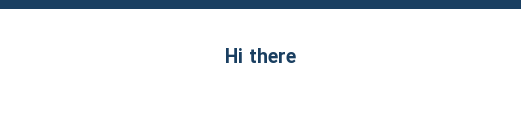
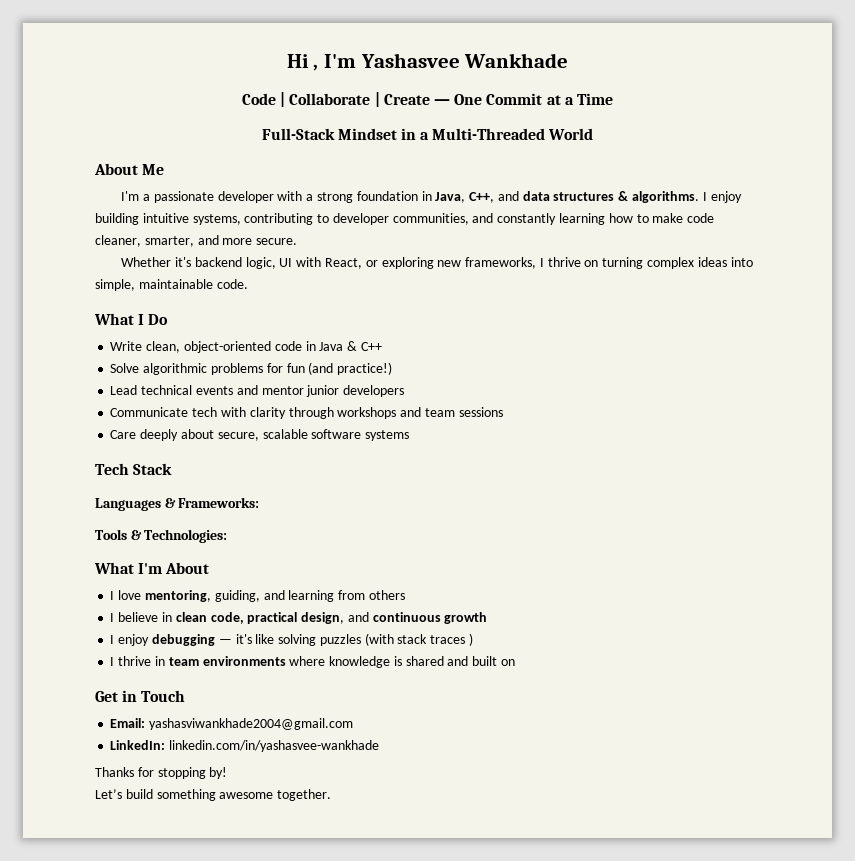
- Hi there
+ Hi , I'm Yashasvee Wankhade
+ Code | Collaborate | Create — One Commit at a Time
+ Full-Stack Mindset in a Multi-Threaded World
+ About Me
+ I'm a passionate developer with a strong foundation in Java, C++, and data structures & algorithms. I enjoy building intuitive systems, contributing to developer communities, and constantly learning how to make code cleaner, smarter, and more secure.
+ Whether it's backend logic, UI with React, or exploring new frameworks, I thrive on turning complex ideas into simple, maintainable code.
+ What I Do
+ Write clean, object-oriented code in Java & C++
+ Solve algorithmic problems for fun (and practice!)
+ Lead technical events and mentor junior developers
+ Communicate tech with clarity through workshops and team sessions
+ Care deeply about secure, scalable software systems
+ Tech Stack
+ Languages & Frameworks:
+ Tools & Technologies:
+ What I'm About
+ I love mentoring, guiding, and learning from others
+ I believe in clean code, practical design, and continuous growth
+ I enjoy debugging — it's like solving puzzles (with stack traces )
+ I thrive in team environments where knowledge is shared and built on
+ Get in Touch
+ Email: yashasviwankhade2004@gmail.com
+ LinkedIn: linkedin.com/in/yashasvee-wankhade
+ Thanks for stopping by!
+ Let’s build something awesome together.

